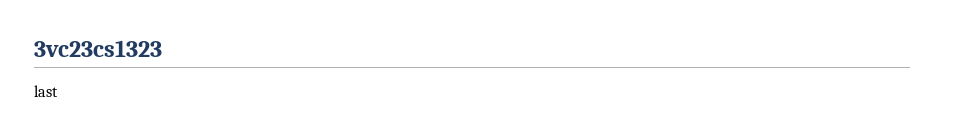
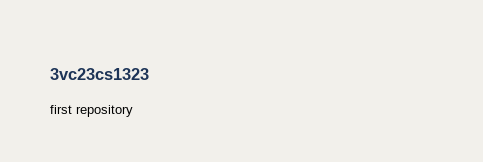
- last
+ first repository

